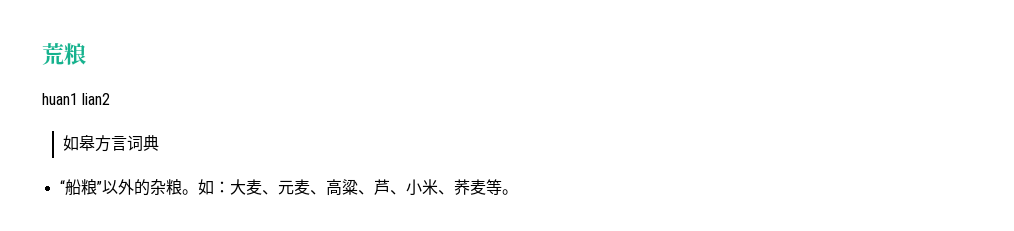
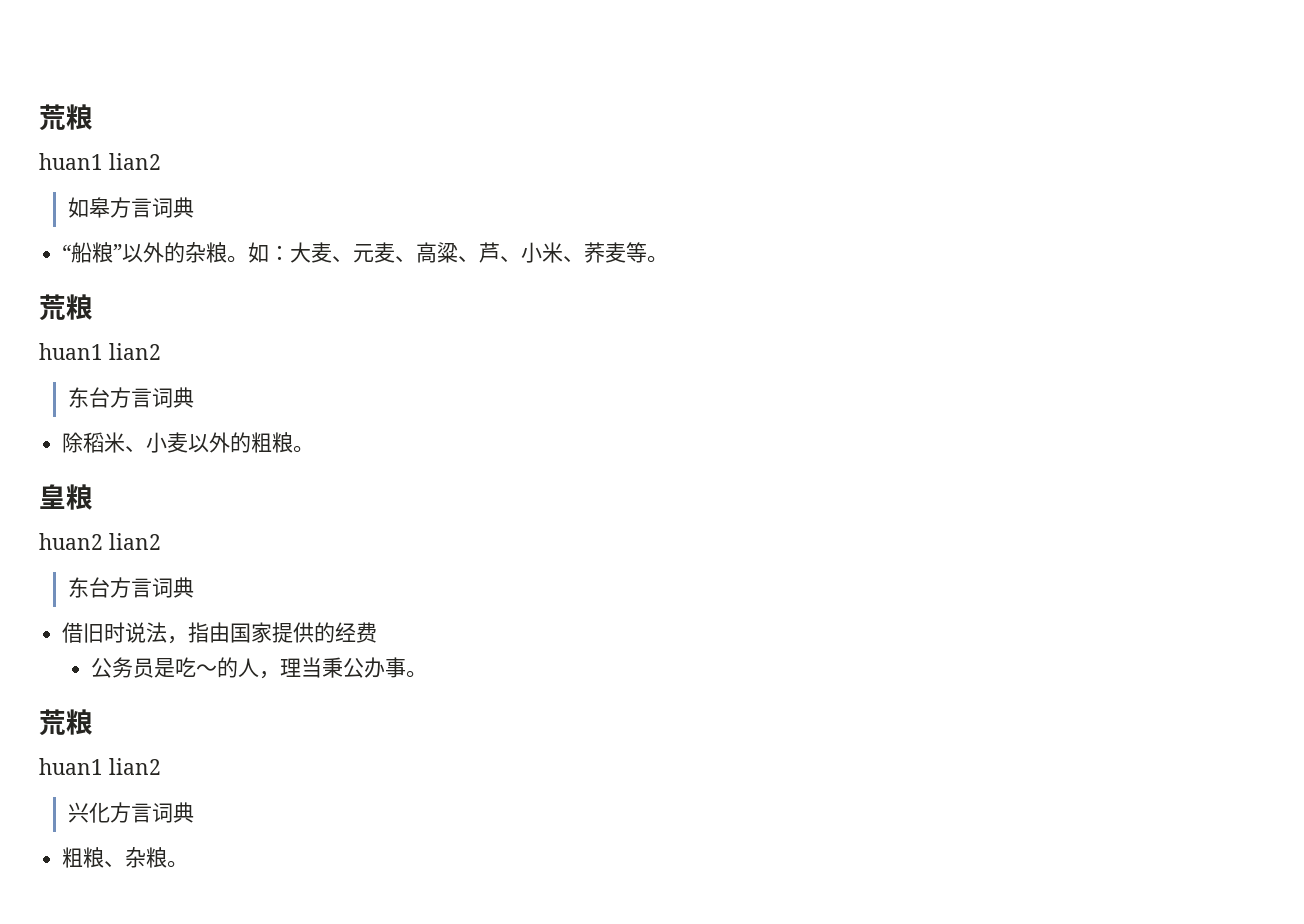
  如：大麦、元麦、高粱、芦、小米、荞麦等。
+ 荒粮
+ huan1 lian2
+ 东台方言词典
+ 除稻米、小麦以外的粗粮。
+ 皇粮
+ huan2 lian2
+ 东台方言词典
+ 借旧时说法，指由国家提供的经费
+ 公务员是吃～的人，理当秉公办事。
+ 荒粮
+ huan1 lian2
+ 兴化方言词典
+ 粗粮、杂粮。

